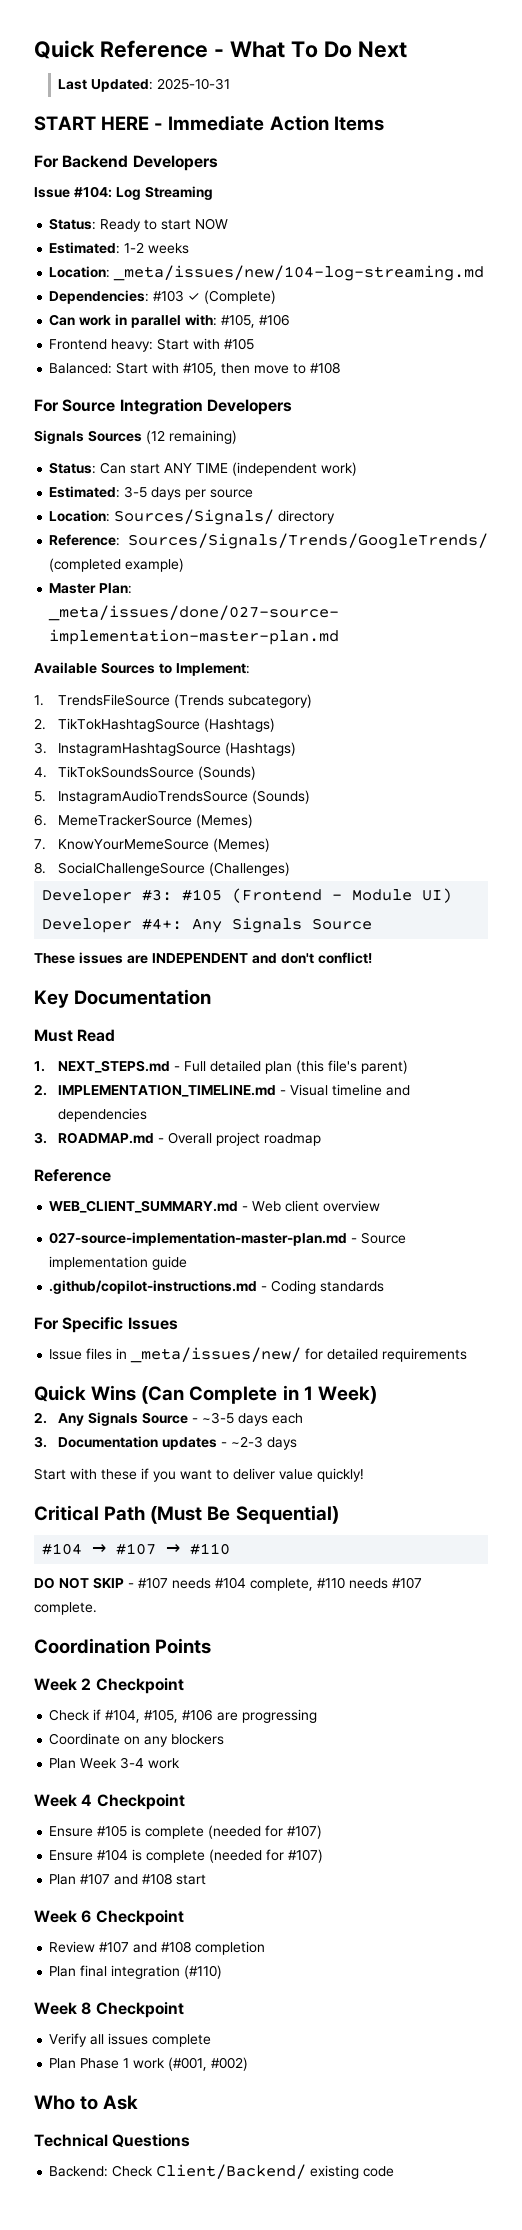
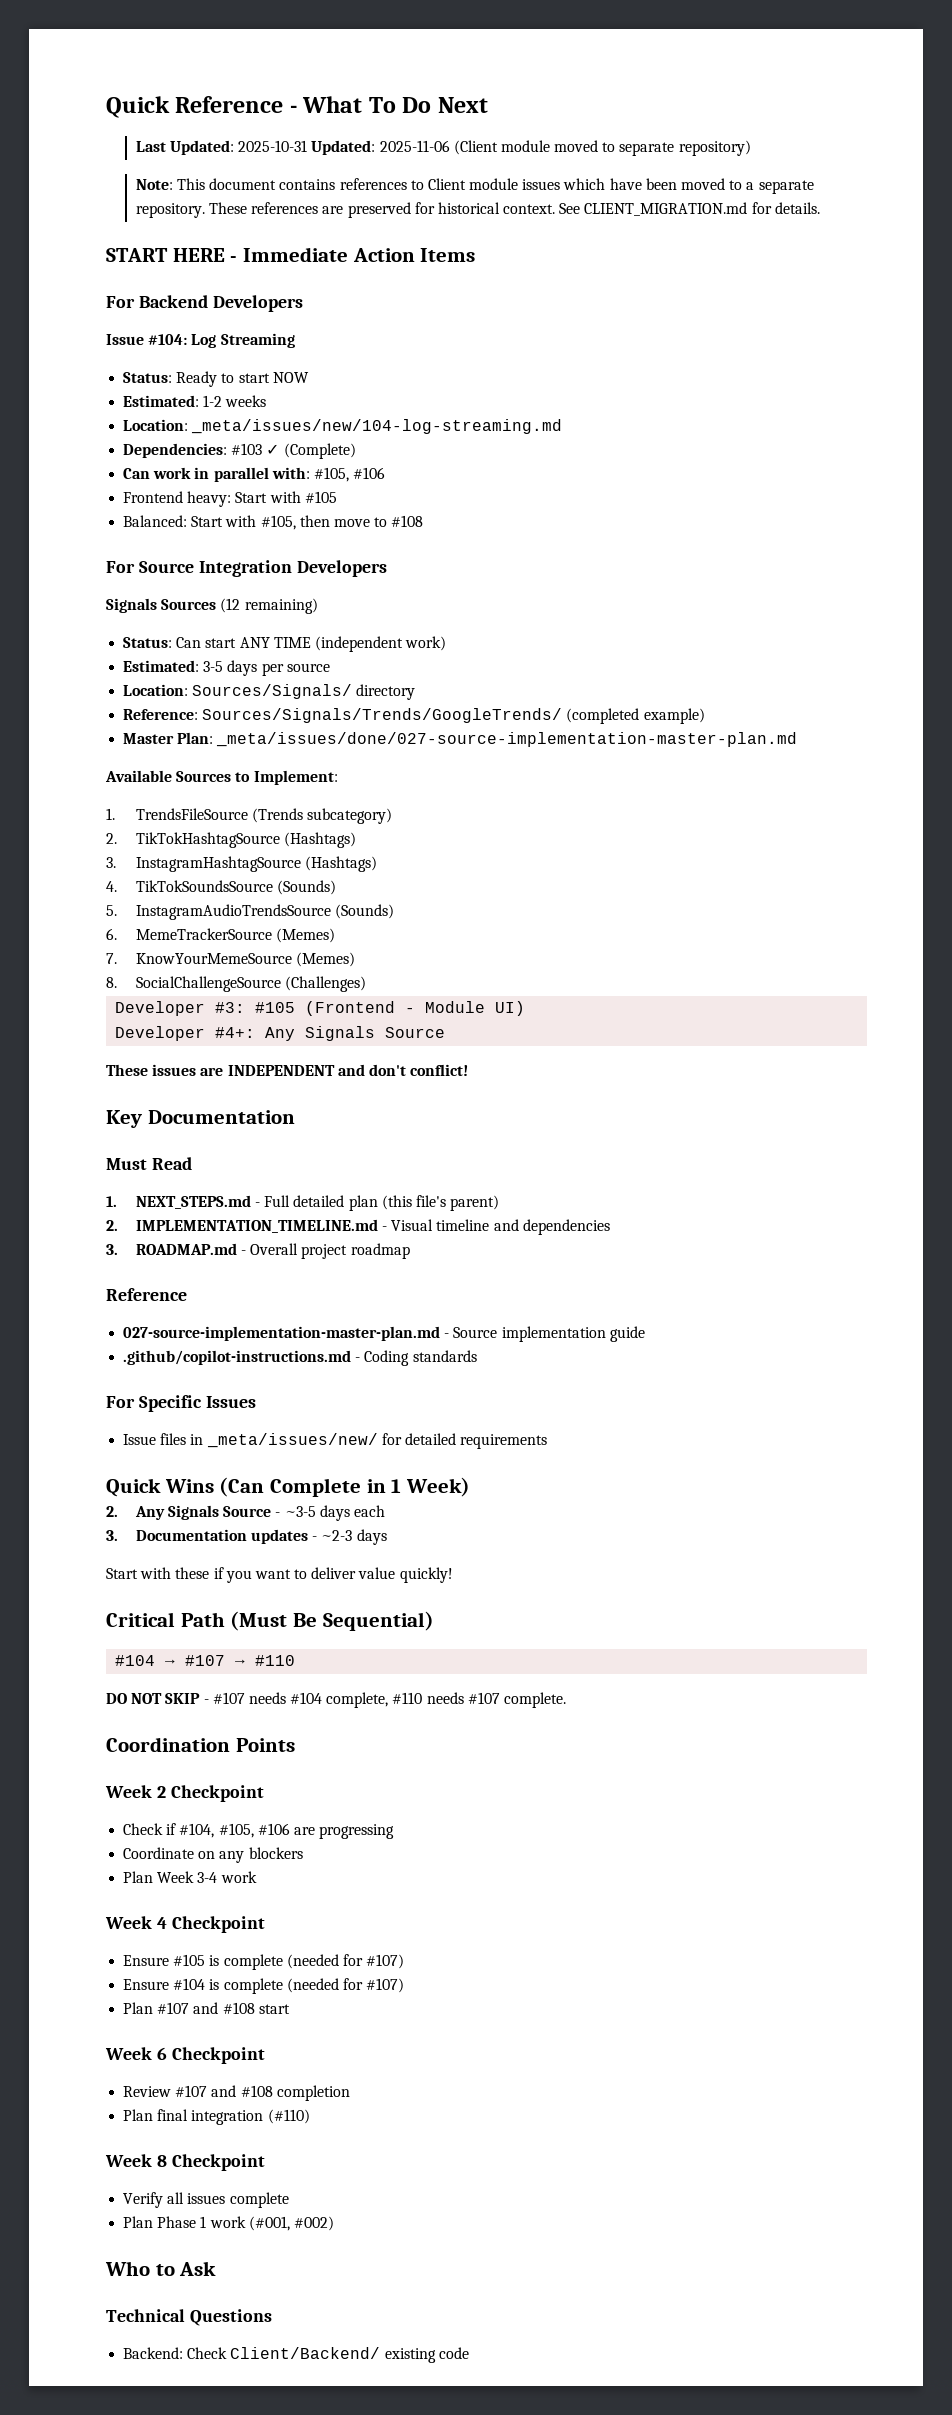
- Last Updated: 2025-10-31
+ Last Updated: 2025-10-31 Updated: 2025-11-06 (Client module moved to separate repository)
+ Note: This document contains references to Client module issues which have been moved to a separate repository. These references are preserved for historical context. See CLIENT_MIGRATION.md for details.
- WEB_CLIENT_SUMMARY.md - Web client overview

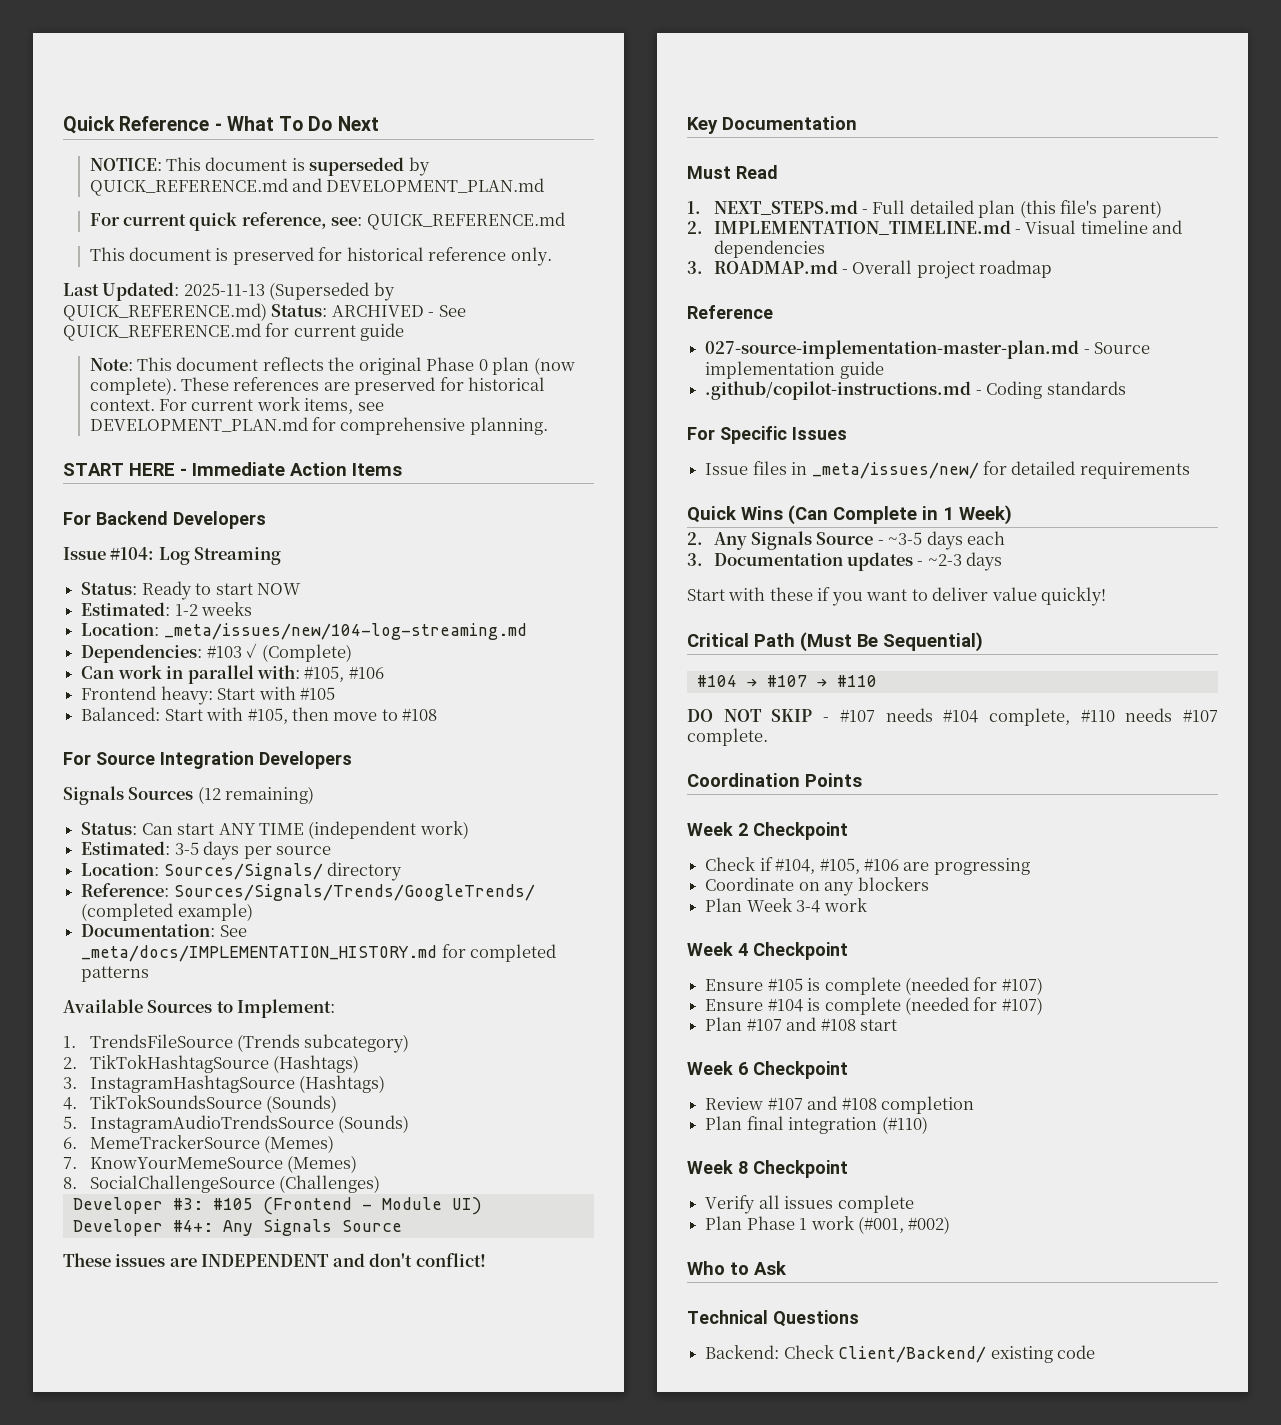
- Last Updated: 2025-10-31 Updated: 2025-11-06 (Client module moved to separate repository)
- Note: This document contains references to Client module issues which have been moved to a separate repository.
+ NOTICE: This document is superseded by QUICK_REFERENCE.md and DEVELOPMENT_PLAN.md
+ For current quick reference, see: QUICK_REFERENCE.md
+ This document is preserved for historical reference only.
+ Last Updated: 2025-11-13 (Superseded by QUICK_REFERENCE.md) Status: ARCHIVED - See QUICK_REFERENCE.md for current guide
+ Note: This document reflects the original Phase 0 plan (now complete).
- See CLIENT_MIGRATION.md for details.
+ For current work items, see DEVELOPMENT_PLAN.md for comprehensive planning.
- Master Plan: _meta/issues/done/027-source-implementation-master-plan.md
+ Documentation: See _meta/docs/IMPLEMENTATION_HISTORY.md for completed patterns

